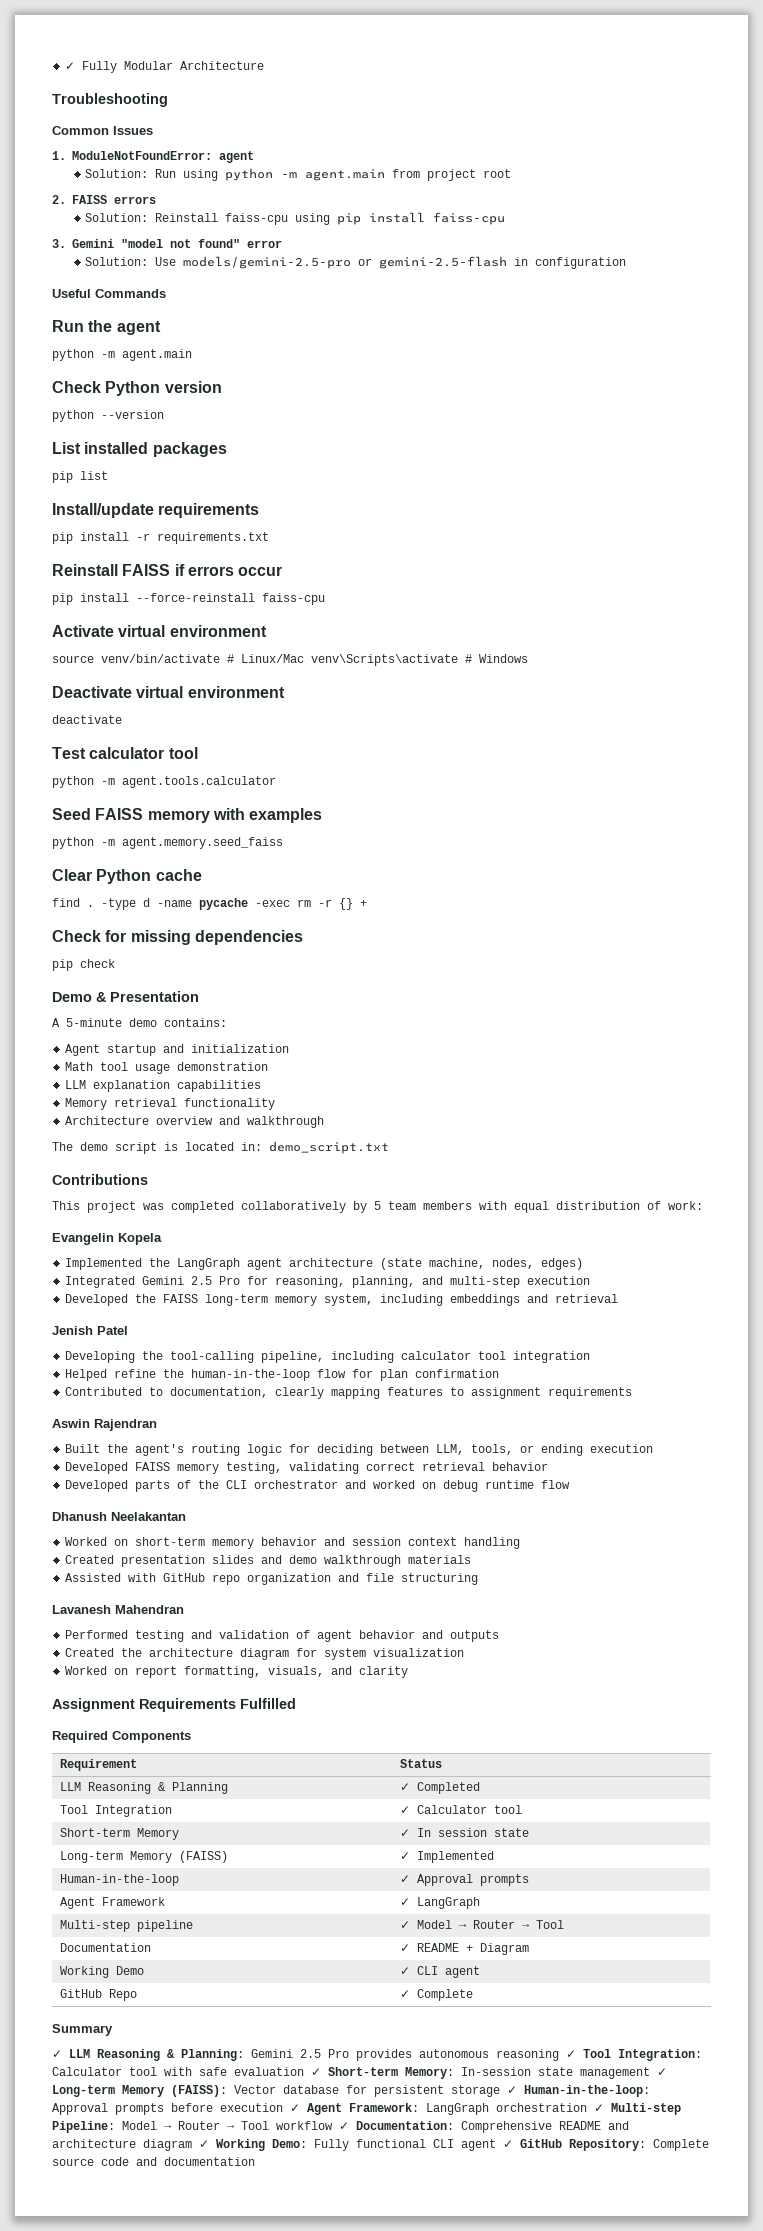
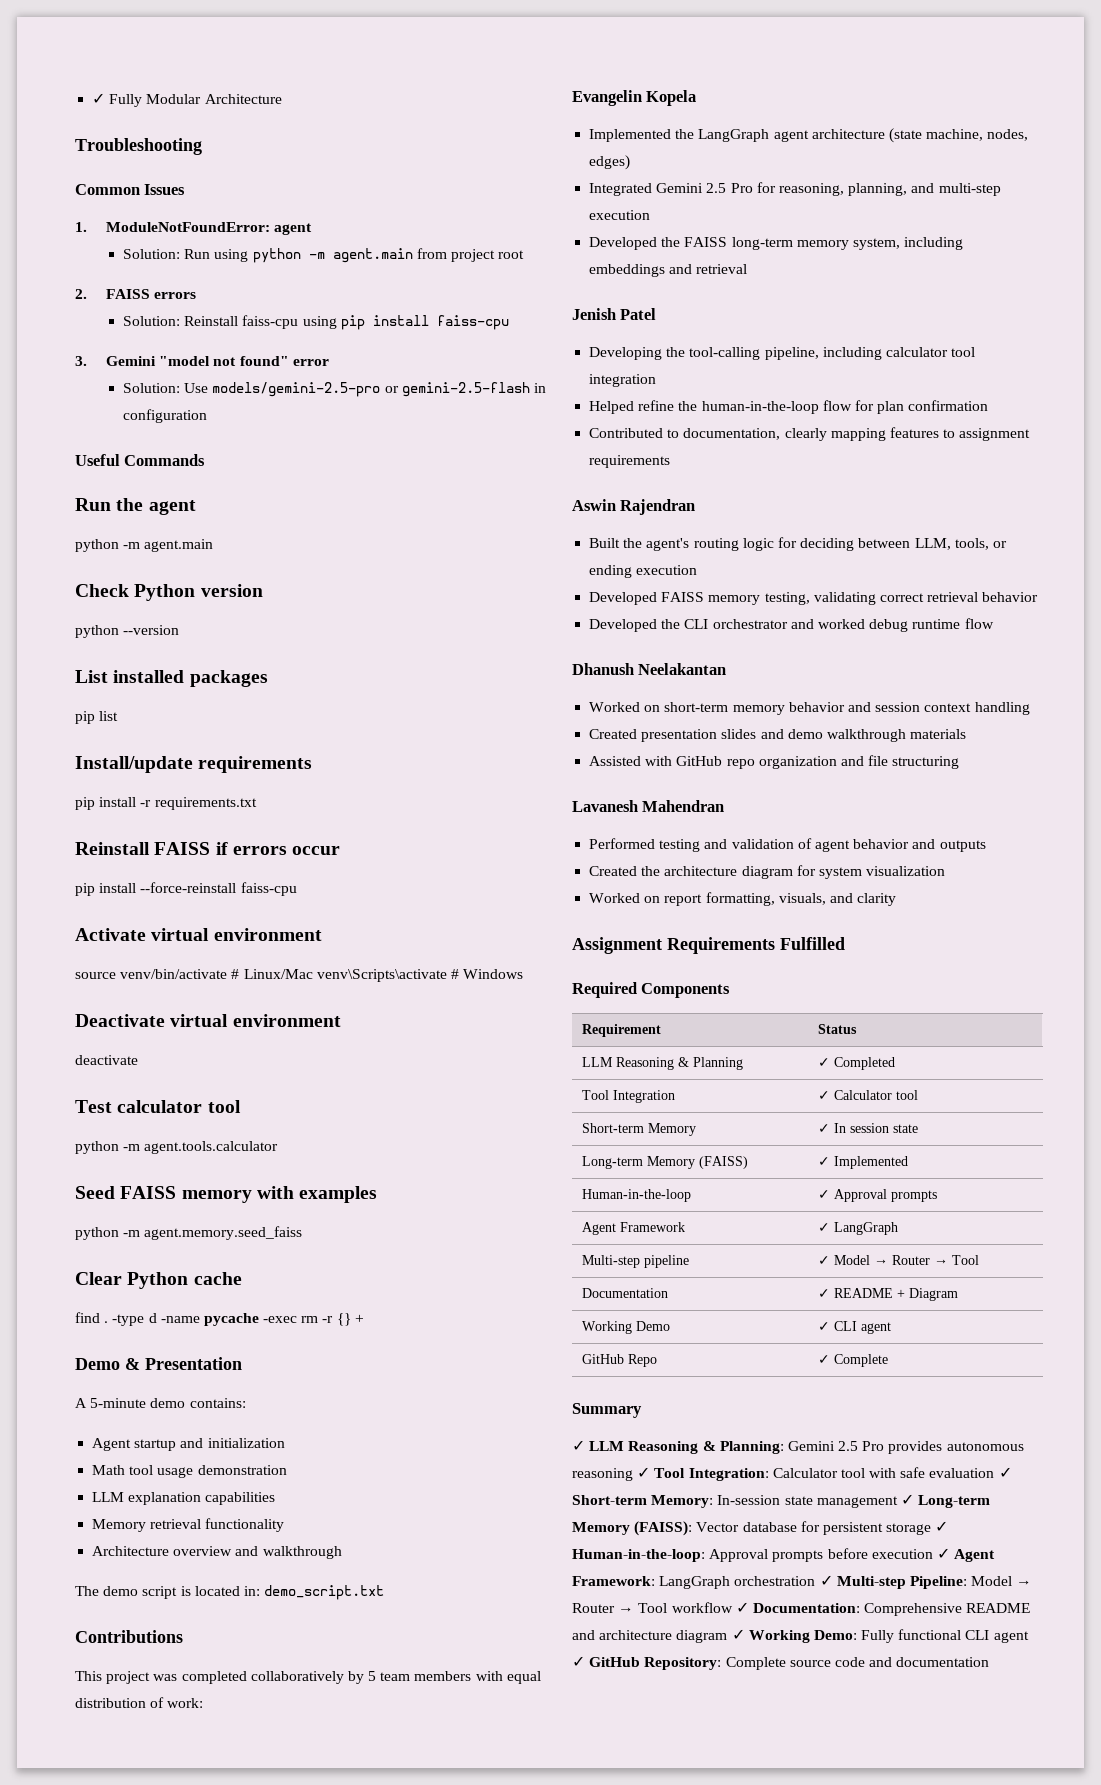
- Check for missing dependencies
- pip check
- Developed parts of the CLI orchestrator and worked on debug runtime flow
+ Developed the CLI orchestrator and worked debug runtime flow

